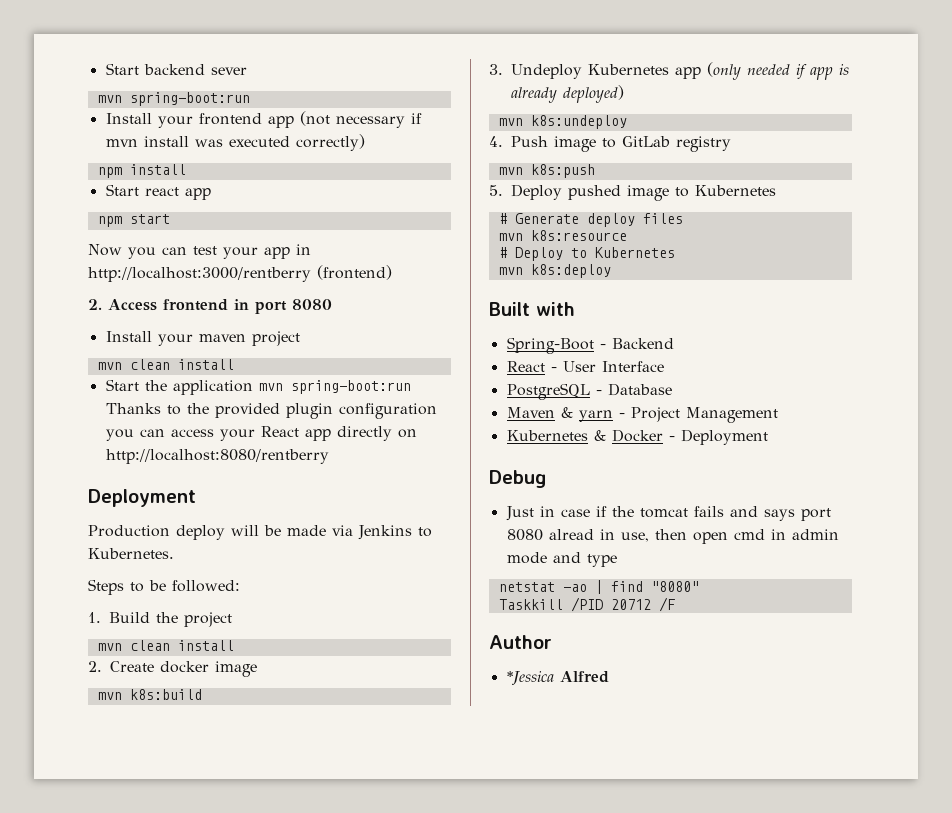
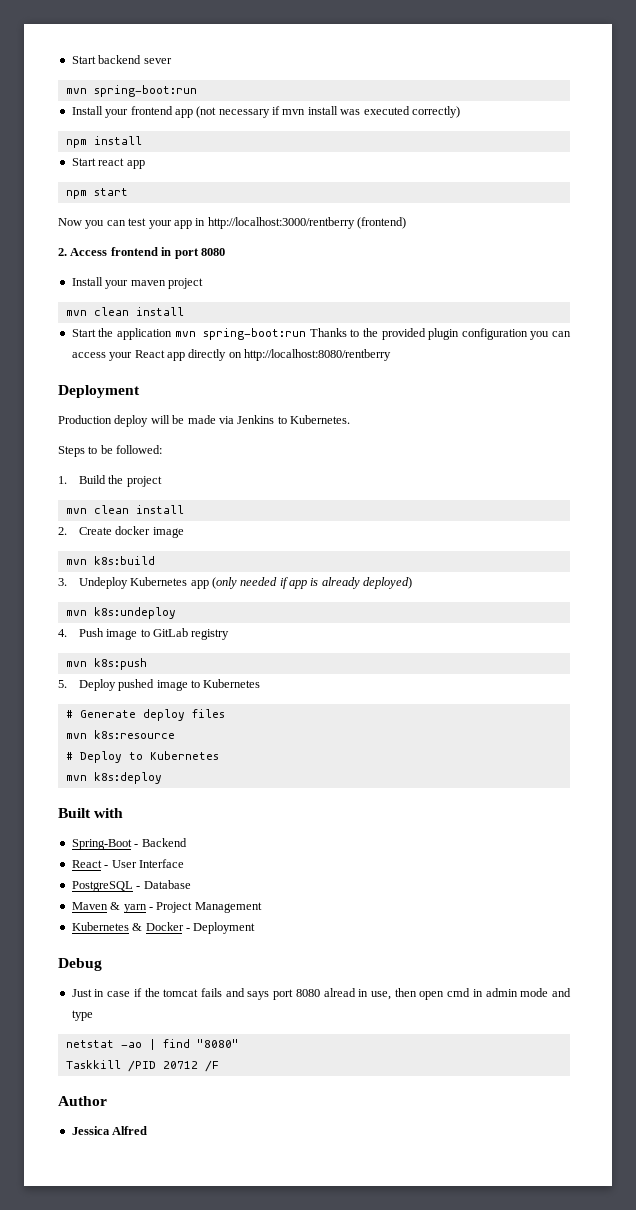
- *Jessica Alfred
+ Jessica Alfred

